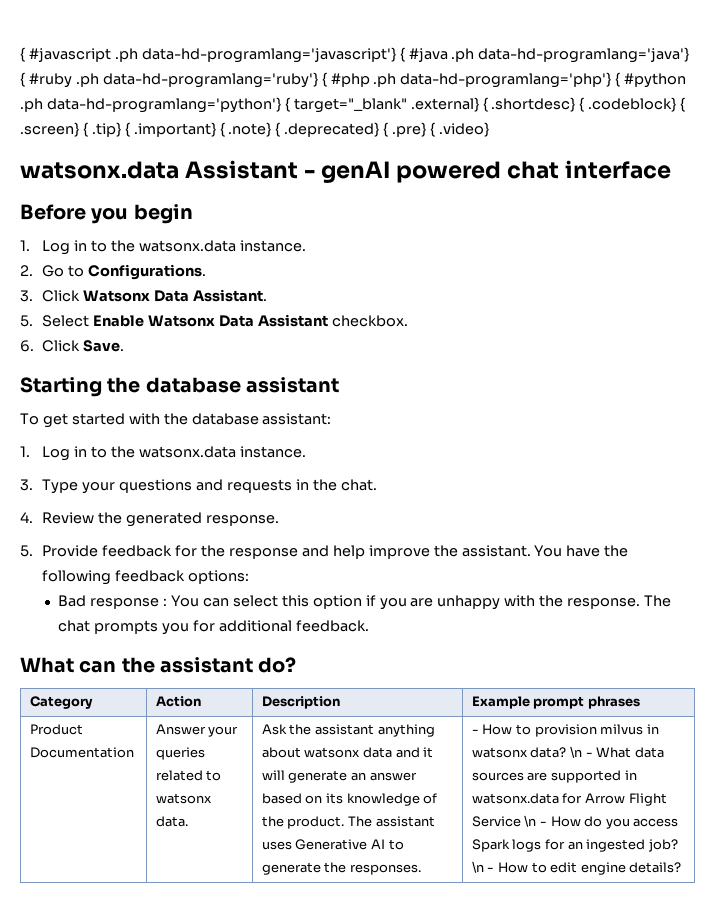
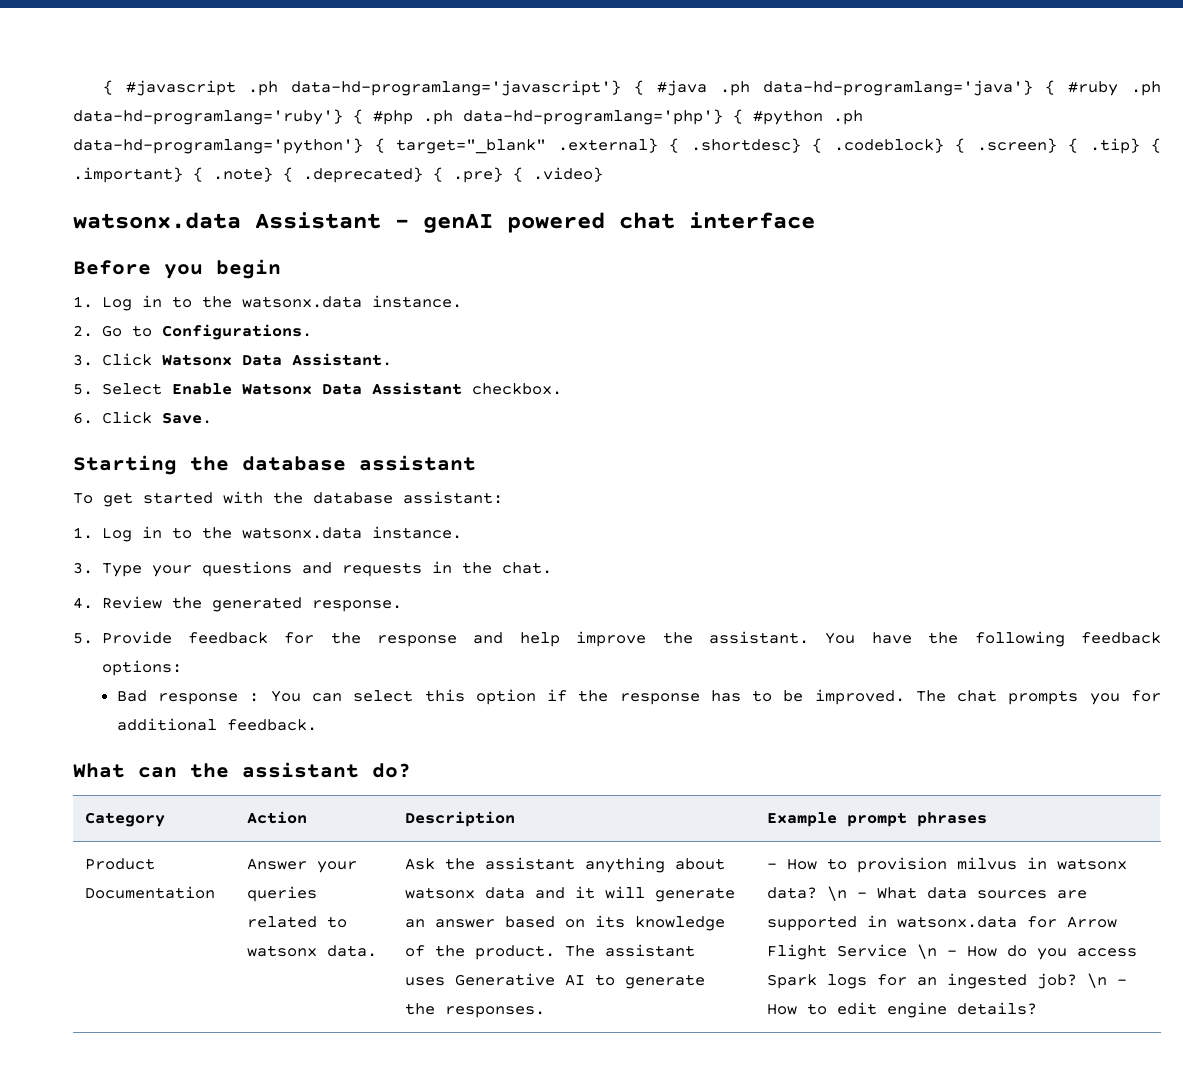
- Bad response : You can select this option if you are unhappy with the response.
+ Bad response : You can select this option if the response has to be improved.

